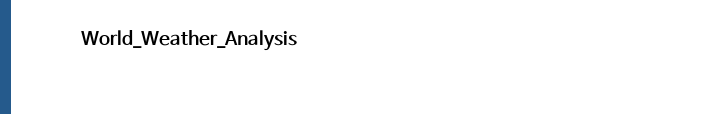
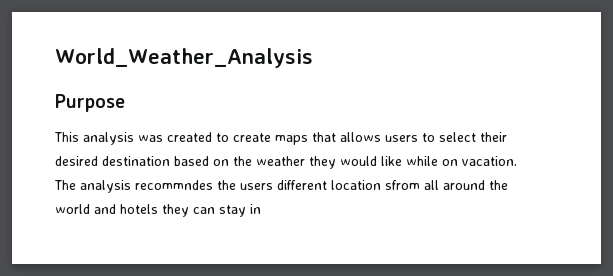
+ Purpose
+ This analysis was created to create maps that allows users to select their desired destination based on the weather they would like while on vacation. The analysis recommndes the users different location sfrom all around the world and hotels they can stay in

